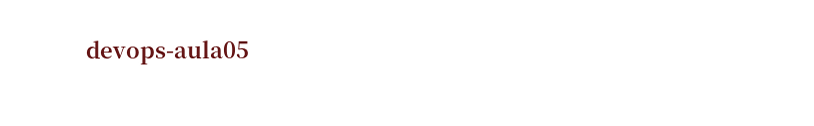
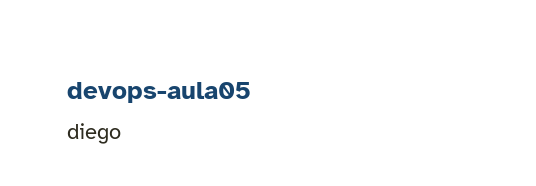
+ diego

